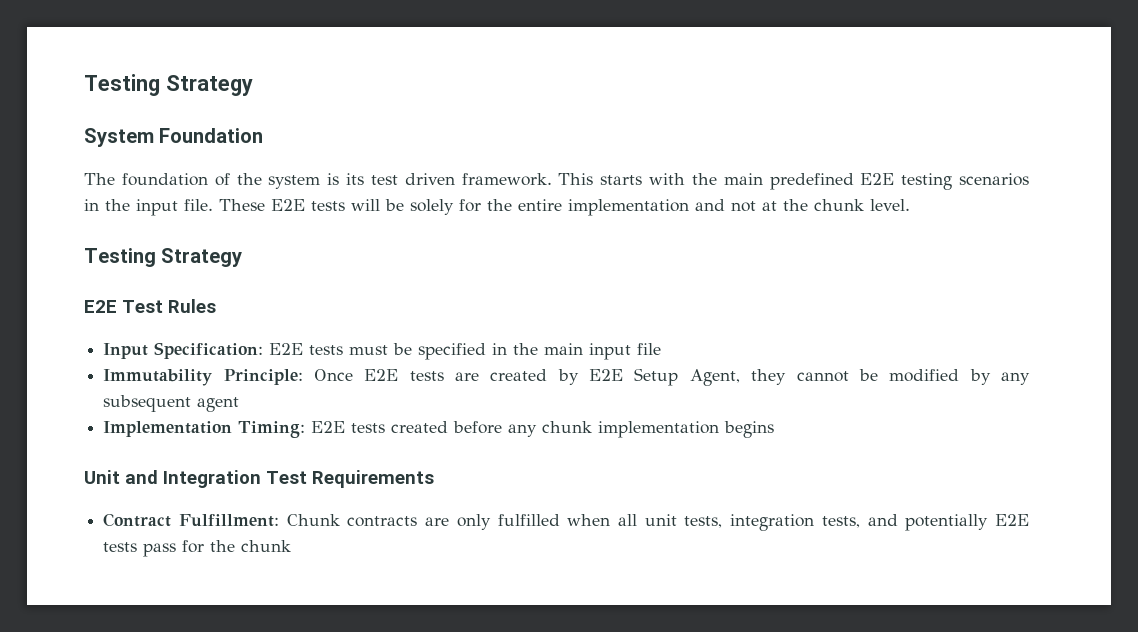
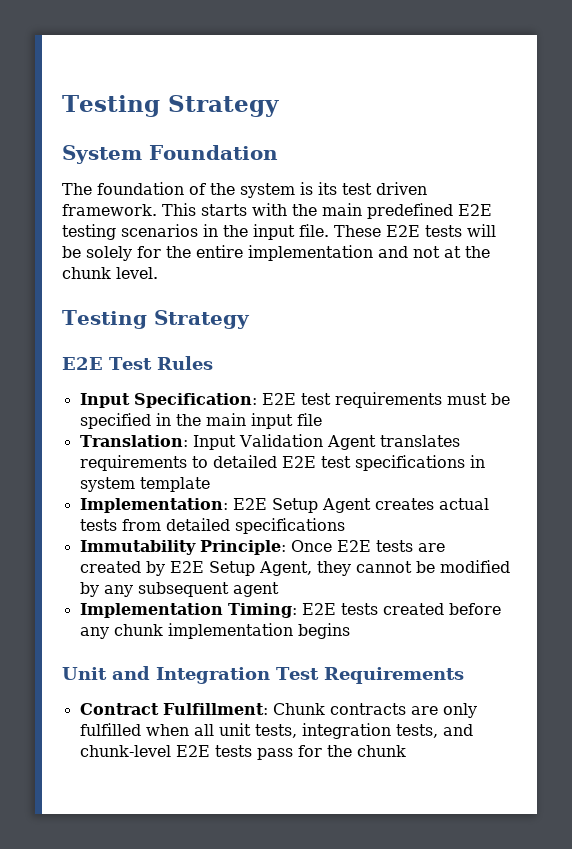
- Input Specification: E2E tests must be specified in the main input file
+ Input Specification: E2E test requirements must be specified in the main input file
+ Translation: Input Validation Agent translates requirements to detailed E2E test specifications in system template
+ Implementation: E2E Setup Agent creates actual tests from detailed specifications
- Contract Fulfillment: Chunk contracts are only fulfilled when all unit tests, integration tests, and potentially E2E tests pass for the chunk
+ Contract Fulfillment: Chunk contracts are only fulfilled when all unit tests, integration tests, and chunk-level E2E tests pass for the chunk

